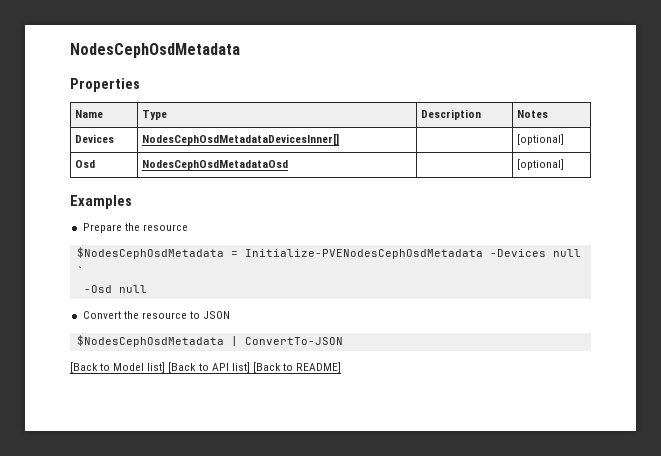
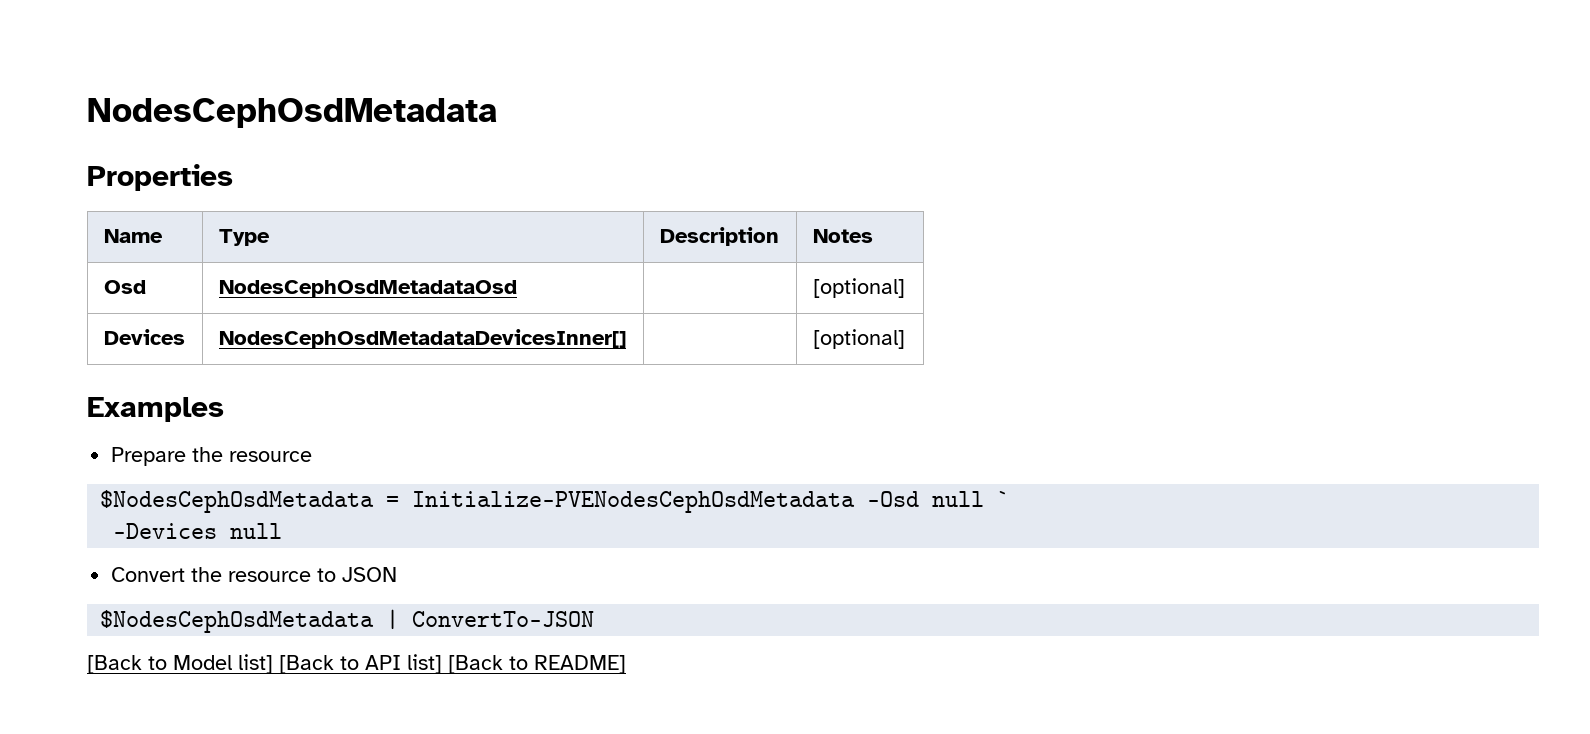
+ Osd | NodesCephOsdMetadataOsd | | [optional]
  Devices | NodesCephOsdMetadataDevicesInner[] | | [optional]
- Osd | NodesCephOsdMetadataOsd | | [optional]
- $NodesCephOsdMetadata = Initialize-PVENodesCephOsdMetadata -Devices null `
+ $NodesCephOsdMetadata = Initialize-PVENodesCephOsdMetadata -Osd null `
- -Osd null
+ -Devices null

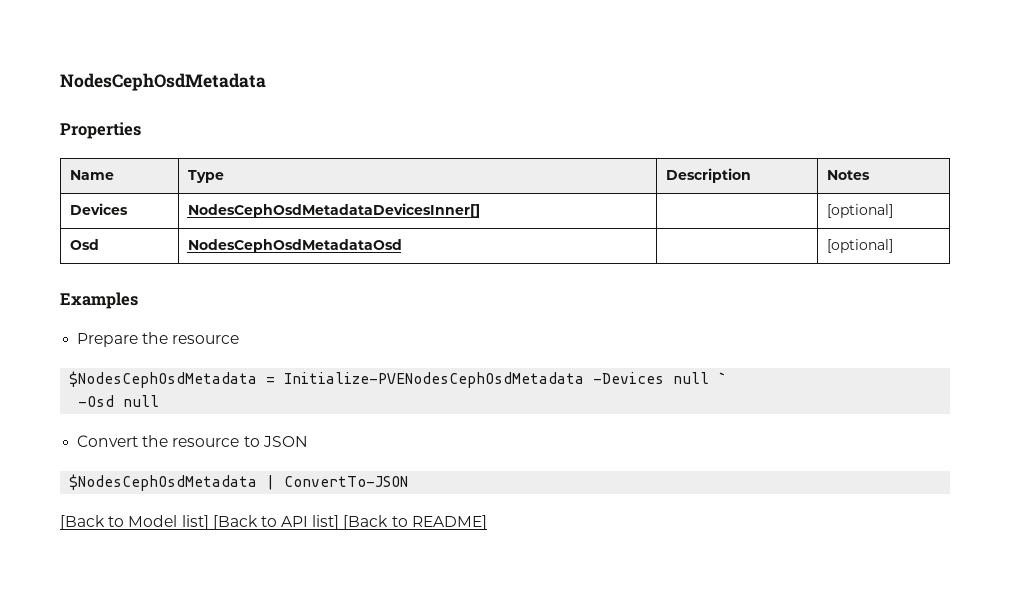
+ Devices | NodesCephOsdMetadataDevicesInner[] | | [optional]
  Osd | NodesCephOsdMetadataOsd | | [optional]
- Devices | NodesCephOsdMetadataDevicesInner[] | | [optional]
- $NodesCephOsdMetadata = Initialize-PVENodesCephOsdMetadata -Osd null `
+ $NodesCephOsdMetadata = Initialize-PVENodesCephOsdMetadata -Devices null `
- -Devices null
+ -Osd null

